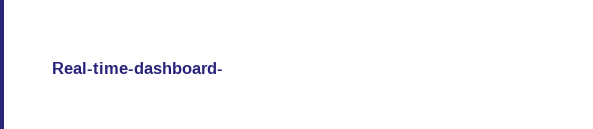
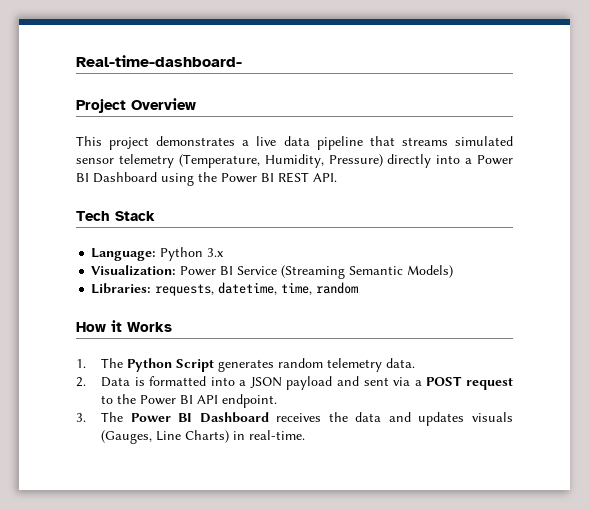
+ Project Overview
+ This project demonstrates a live data pipeline that streams simulated sensor telemetry (Temperature, Humidity, Pressure) directly into a Power BI Dashboard using the Power BI REST API.
+ Tech Stack
+ Language: Python 3.x
+ Visualization: Power BI Service (Streaming Semantic Models)
+ Libraries: requests, datetime, time, random
+ How it Works
+ 1. The Python Script generates random telemetry data.
+ 2. Data is formatted into a JSON payload and sent via a POST request to the Power BI API endpoint.
+ 3. The Power BI Dashboard receives the data and updates visuals (Gauges, Line Charts) in real-time.

